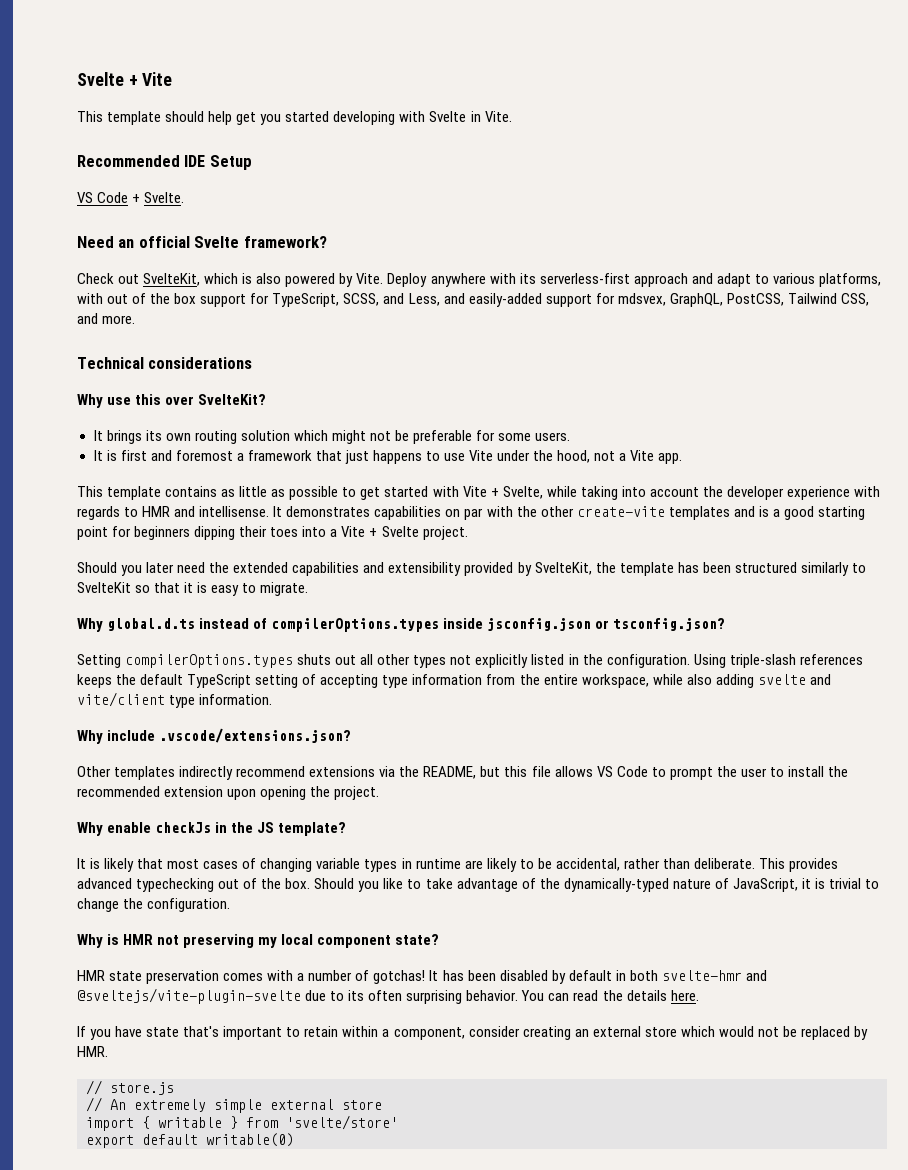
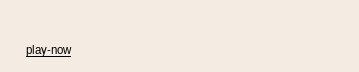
- Svelte + Vite
- This template should help get you started developing with Svelte in Vite.
- Recommended IDE Setup
- VS Code + Svelte.
- Need an official Svelte framework?
- Check out SvelteKit, which is also powered by Vite. Deploy anywhere with its serverless-first approach and adapt to various platforms, with out of the box support for TypeScript, SCSS, and Less, and easily-added support for mdsvex, GraphQL, PostCSS, Tailwind CSS, and more.
- Technical considerations
- Why use this over SvelteKit?
- It brings its own routing solution which might not be preferable for some users.
- It is first and foremost a framework that just happens to use Vite under the hood, not a Vite app.
- This template contains as little as possible to get started with Vite + Svelte, while taking into account the developer experience with regards to HMR and intellisense. It demonstrates capabilities on par with the other create-vite templates and is a good starting point for beginners dipping their toes into a Vite + Svelte project.
- Should you later need the extended capabilities and extensibility provided by SvelteKit, the template has been structured similarly to SvelteKit so that it is easy to migrate.
- Why global.d.ts instead of compilerOptions.types inside jsconfig.json or tsconfig.json?
- Setting compilerOptions.types shuts out all other types not explicitly listed in the configuration. Using triple-slash references keeps the default TypeScript setting of accepting type information from the entire workspace, while also adding svelte and vite/client type information.
- Why include .vscode/extensions.json?
- Other templates indirectly recommend extensions via the README, but this file allows VS Code to prompt the user to install the recommended extension upon opening the project.
- Why enable checkJs in the JS template?
- It is likely that most cases of changing variable types in runtime are likely to be accidental, rather than deliberate. This provides advanced typechecking out of the box. Should you like to take advantage of the dynamically-typed nature of JavaScript, it is trivial to change the configuration.
- Why is HMR not preserving my local component state?
- HMR state preservation comes with a number of gotchas! It has been disabled by default in both svelte-hmr and @sveltejs/vite-plugin-svelte due to its often surprising behavior. You can read the details here.
- If you have state that's important to retain within a component, consider creating an external store which would not be replaced by HMR.
- // store.js
- // An extremely simple external store
- import { writable } from 'svelte/store'
- export default writable(0)
+ play-now

